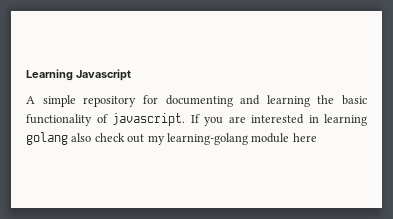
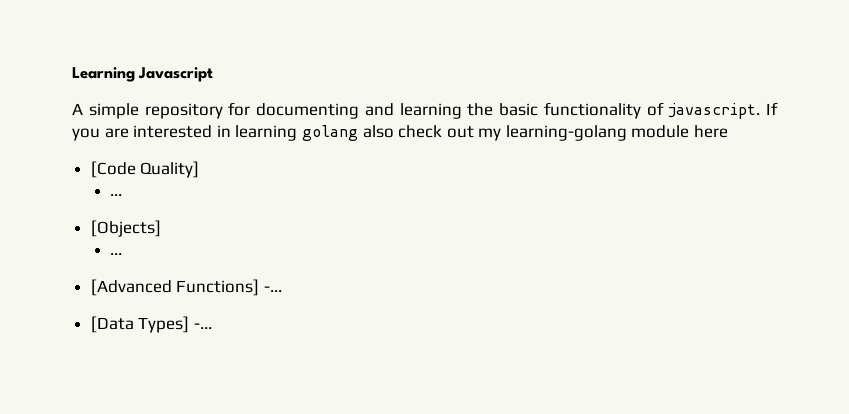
+ [Code Quality]
+ ...
+ [Objects]
+ ...
+ [Advanced Functions] -...
+ [Data Types] -...

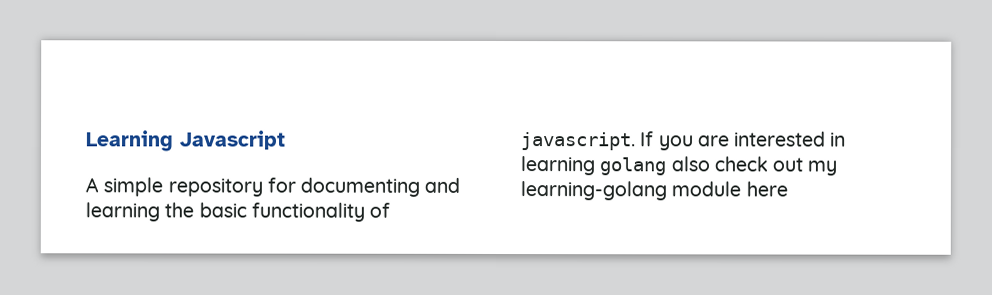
- [Code Quality]
- ...
- [Objects]
- ...
- [Advanced Functions] -...
- [Data Types] -...

